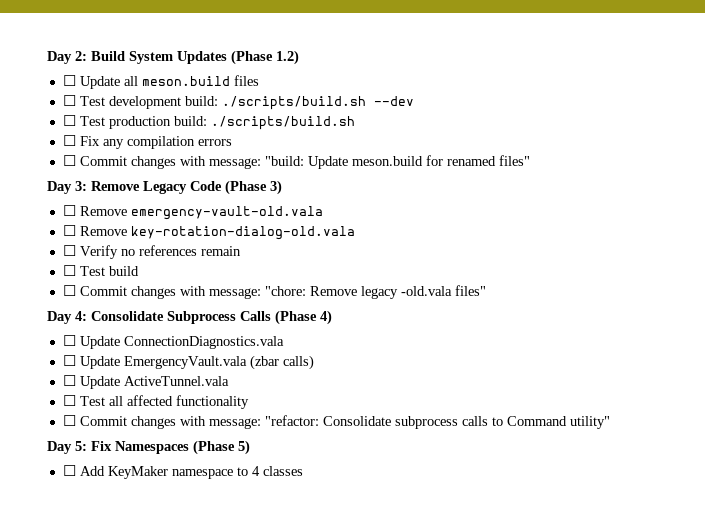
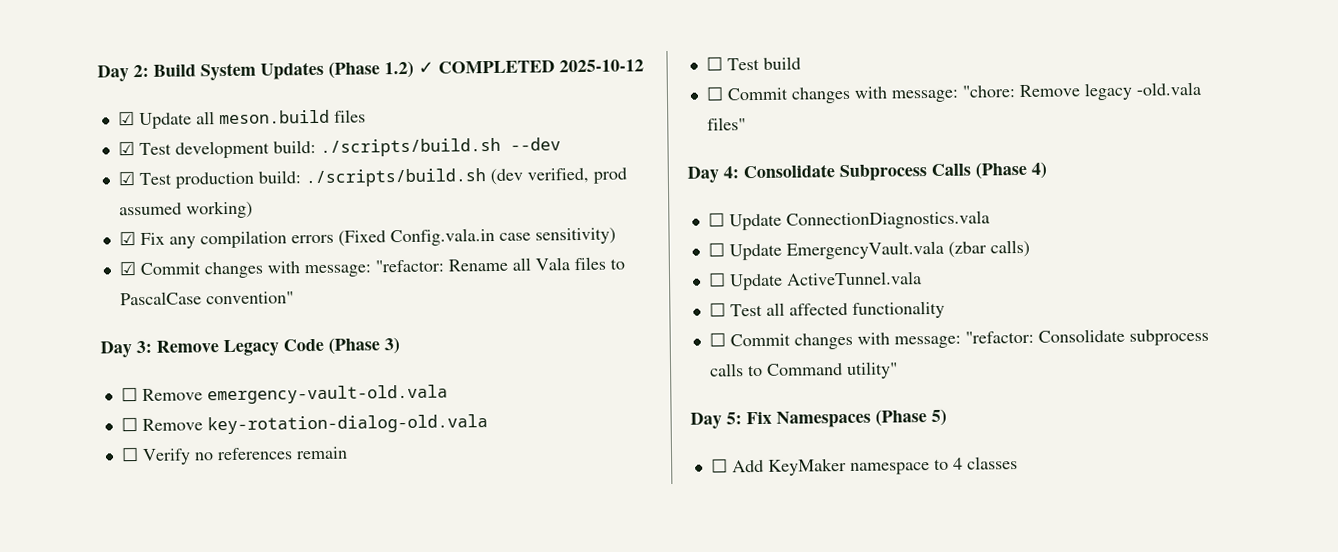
- Day 2: Build System Updates (Phase 1.2)
- ☐ Update all meson.build files
+ Day 2: Build System Updates (Phase 1.2) ✓ COMPLETED 2025-10-12
+ ☑ Update all meson.build files
- ☐ Test development build: ./scripts/build.sh --dev
+ ☑ Test development build: ./scripts/build.sh --dev
- ☐ Test production build: ./scripts/build.sh
- ☐ Fix any compilation errors
- ☐ Commit changes with message: "build: Update meson.build for renamed files"
+ ☑ Test production build: ./scripts/build.sh (dev verified, prod assumed working)
+ ☑ Fix any compilation errors (Fixed Config.vala.in case sensitivity)
+ ☑ Commit changes with message: "refactor: Rename all Vala files to PascalCase convention"

